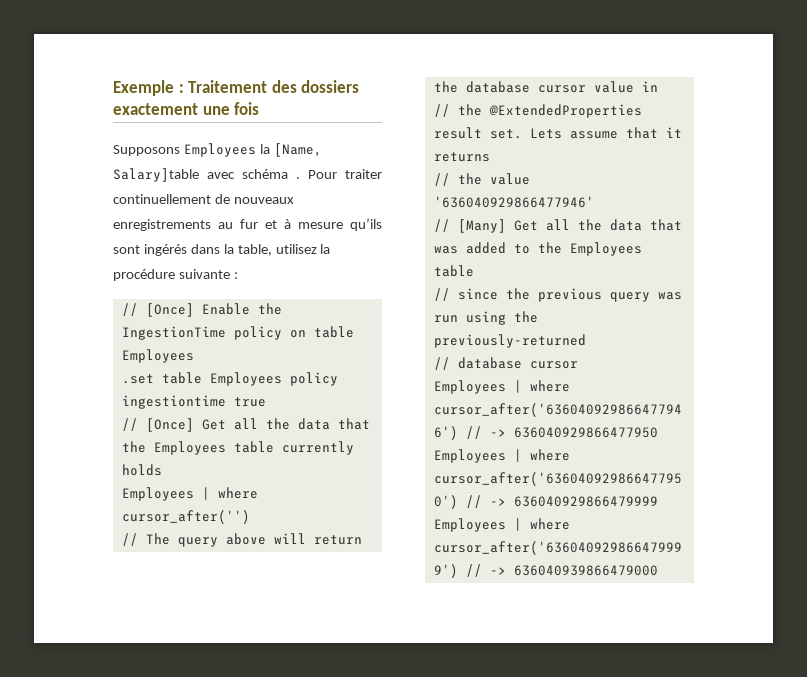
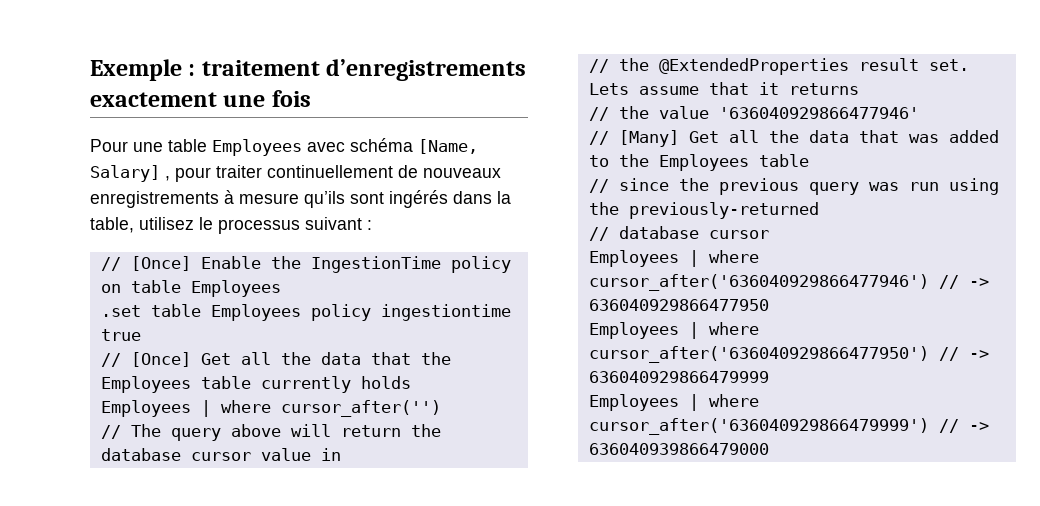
- Exemple : Traitement des dossiers exactement une fois
+ Exemple : traitement d’enregistrements exactement une fois
- Supposons Employees la [Name, Salary]table avec schéma . Pour traiter continuellement de nouveaux enregistrements au fur et à mesure qu’ils sont ingérés dans la table, utilisez la procédure suivante :
+ Pour une table Employees avec schéma [Name, Salary] , pour traiter continuellement de nouveaux enregistrements à mesure qu’ils sont ingérés dans la table, utilisez le processus suivant :

